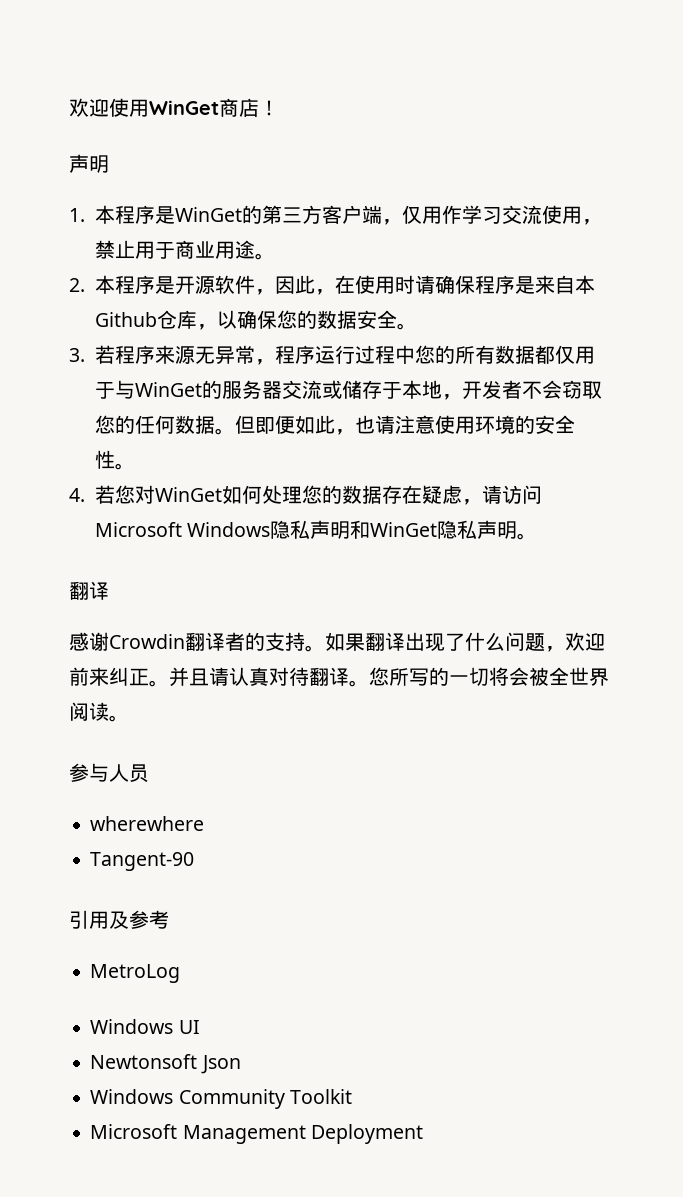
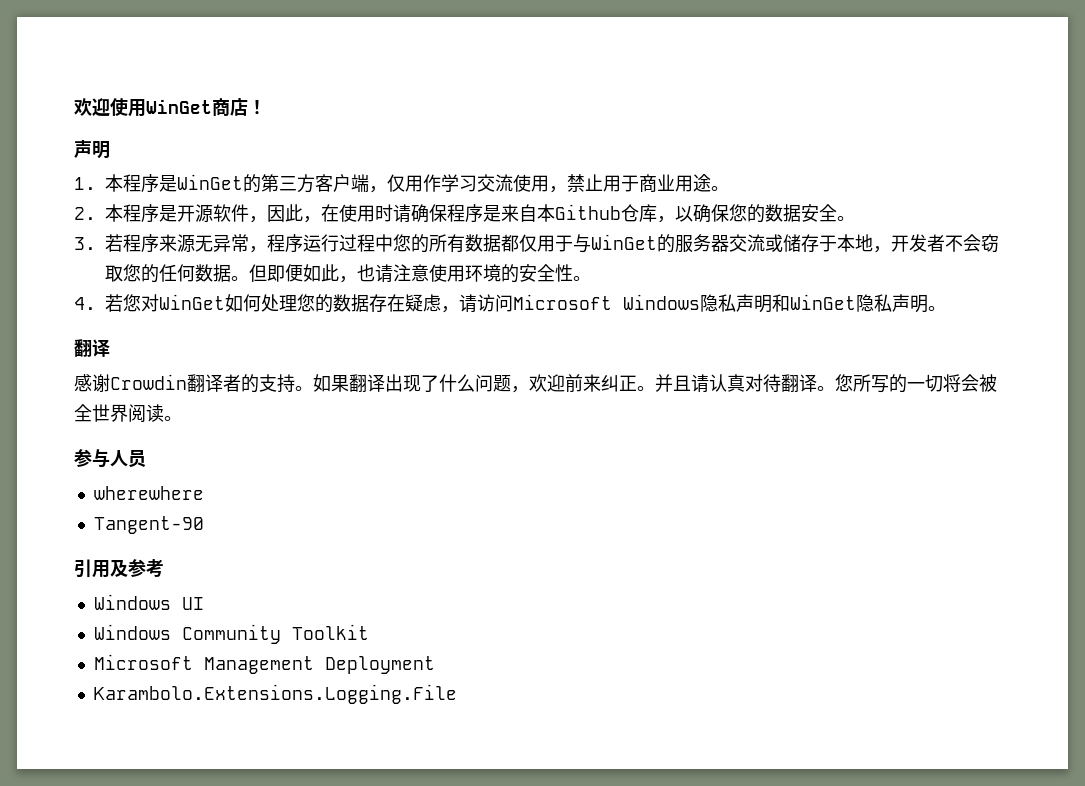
- MetroLog
- Newtonsoft Json
+ Karambolo.Extensions.Logging.File

